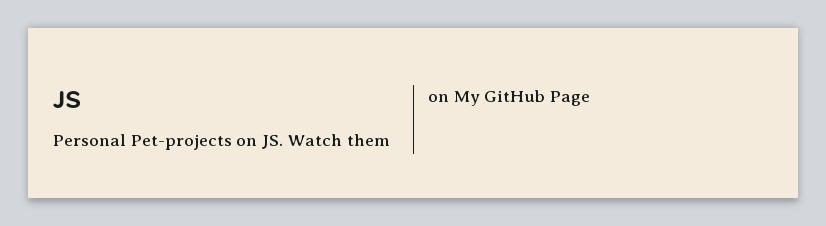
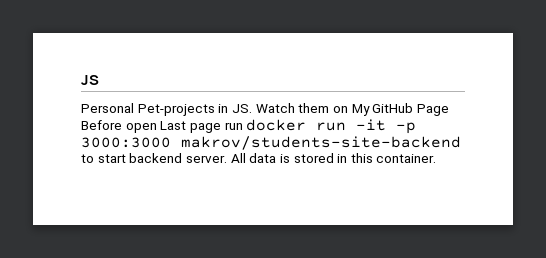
- Personal Pet-projects on JS. Watch them on My GitHub Page
+ Personal Pet-projects in JS. Watch them on My GitHub Page Before open Last page run docker run -it -p 3000:3000 makrov/students-site-backend to start backend server. All data is stored in this container.

